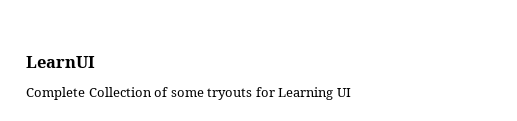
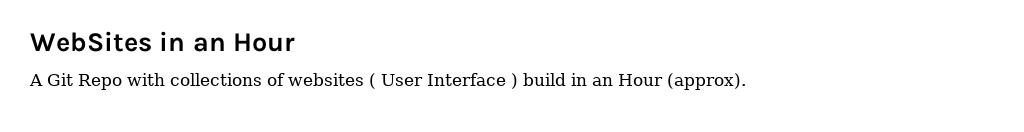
- LearnUI
- Complete Collection of some tryouts for Learning UI
+ WebSites in an Hour
+ A Git Repo with collections of websites ( User Interface ) build in an Hour (approx).

